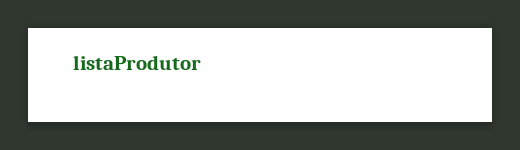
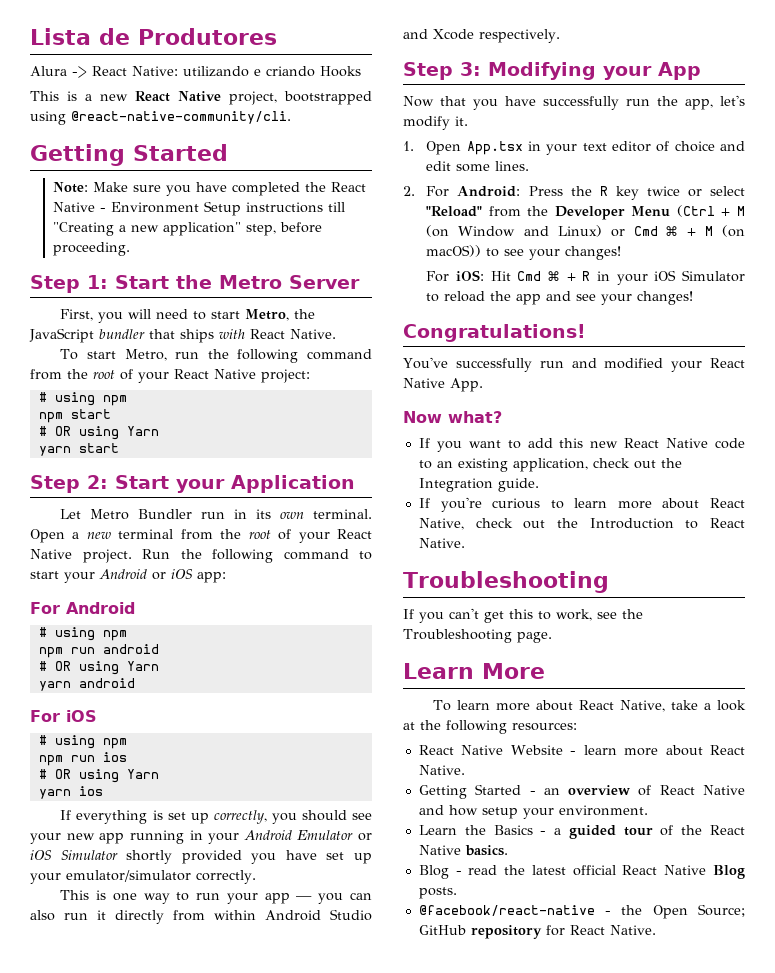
- listaProdutor
+ Lista de Produtores
+ Alura -> React Native: utilizando e criando Hooks
+ This is a new React Native project, bootstrapped using @react-native-community/cli.
+ Getting Started
+ Note: Make sure you have completed the React Native - Environment Setup instructions till "Creating a new application" step, before proceeding.
+ Step 1: Start the Metro Server
+ First, you will need to start Metro, the JavaScript bundler that ships with React Native.
+ To start Metro, run the following command from the root of your React Native project:
+ # using npm
+ npm start
+ # OR using Yarn
+ yarn start
+ Step 2: Start your Application
+ Let Metro Bundler run in its own terminal. Open a new terminal from the root of your React Native project. Run the following command to start your Android or iOS app:
+ For Android
+ # using npm
+ npm run android
+ # OR using Yarn
+ yarn android
+ For iOS
+ # using npm
+ npm run ios
+ # OR using Yarn
+ yarn ios
+ If everything is set up correctly, you should see your new app running in your Android Emulator or iOS Simulator shortly provided you have set up your emulator/simulator correctly.
+ This is one way to run your app — you can also run it directly from within Android Studio and Xcode respectively.
+ Step 3: Modifying your App
+ Now that you have successfully run the app, let's modify it.
+ 1. Open App.tsx in your text editor of choice and edit some lines.
+ 2. For Android: Press the R key twice or select "Reload" from the Developer Menu (Ctrl + M (on Window and Linux) or Cmd ⌘ + M (on macOS)) to see your changes!
+ For iOS: Hit Cmd ⌘ + R in your iOS Simulator to reload the app and see your changes!
+ Congratulations!
+ You've successfully run and modified your React Native App.
+ Now what?
+ If you want to add this new React Native code to an existing application, check out the Integration guide.
+ If you're curious to learn more about React Native, check out the Introduction to React Native.
+ Troubleshooting
+ If you can't get this to work, see the Troubleshooting page.
+ Learn More
+ To learn more about React Native, take a look at the following resources:
+ React Native Website - learn more about React Native.
+ Getting Started - an overview of React Native and how setup your environment.
+ Learn the Basics - a guided tour of the React Native basics.
+ Blog - read the latest official React Native Blog posts.
+ @facebook/react-native - the Open Source; GitHub repository for React Native.

